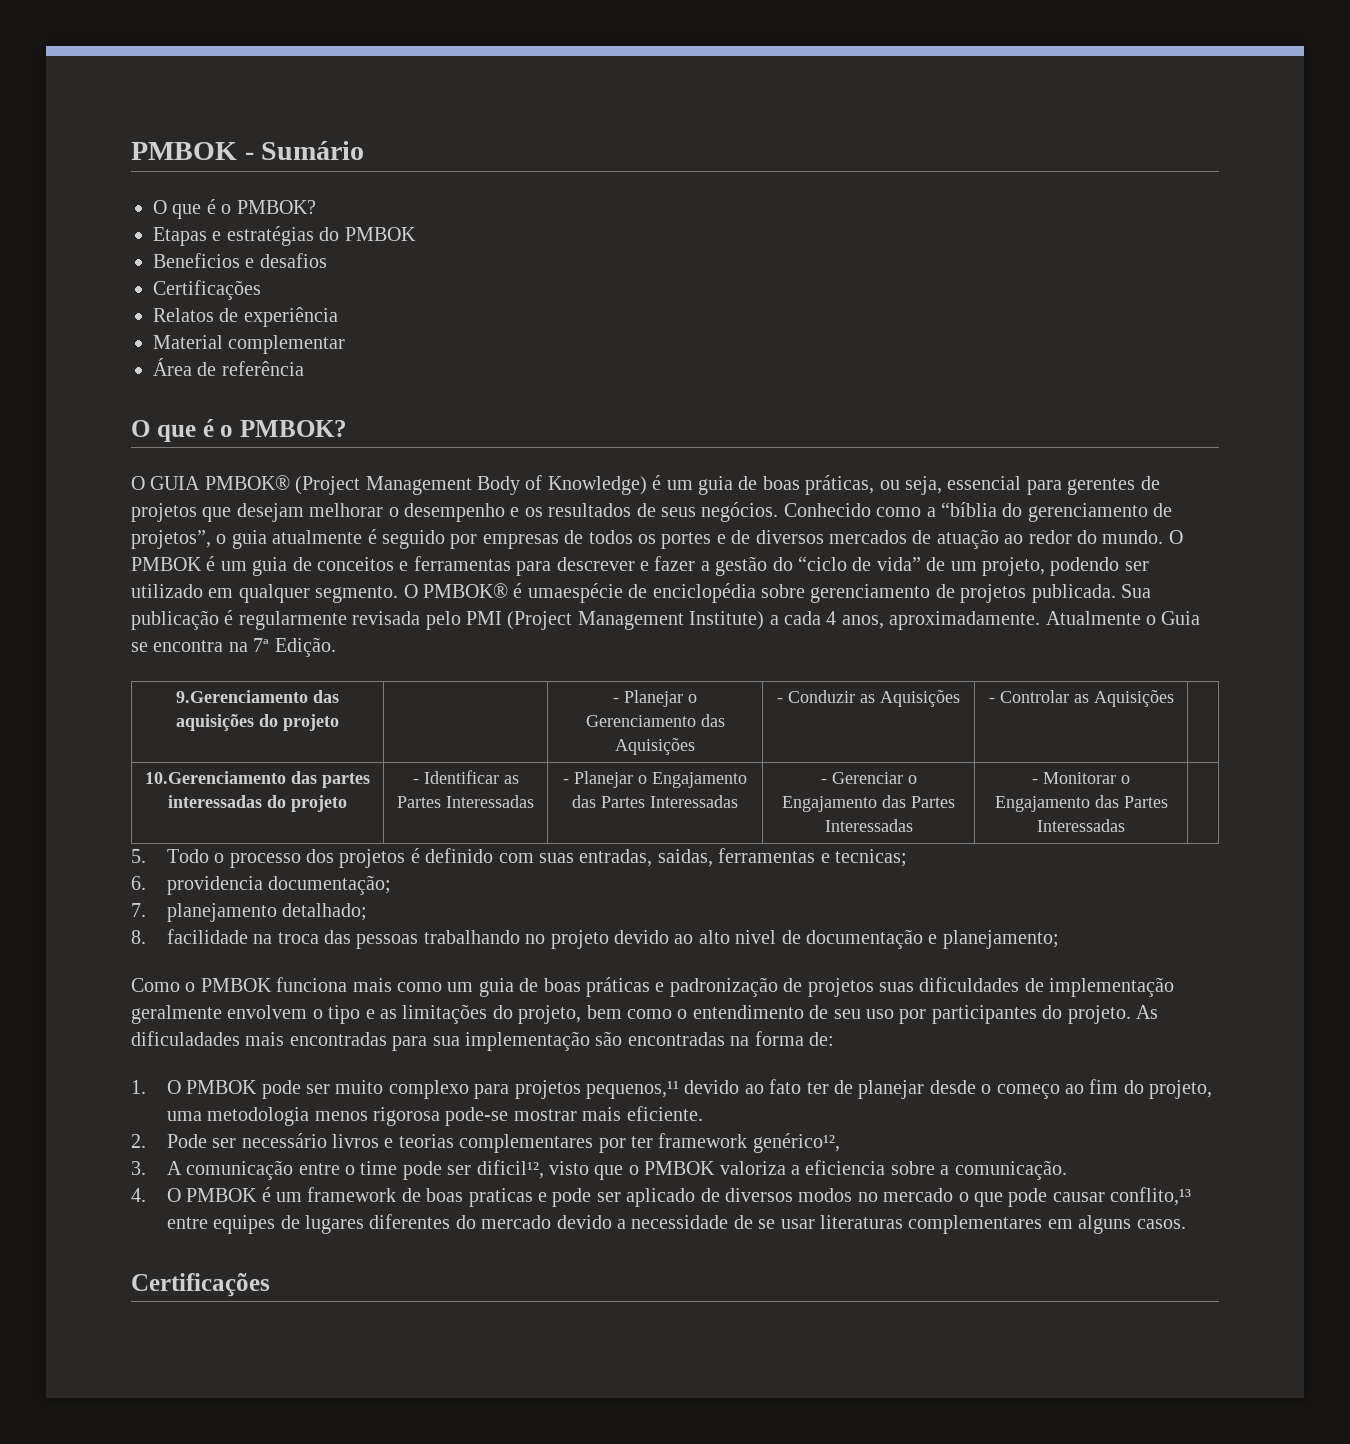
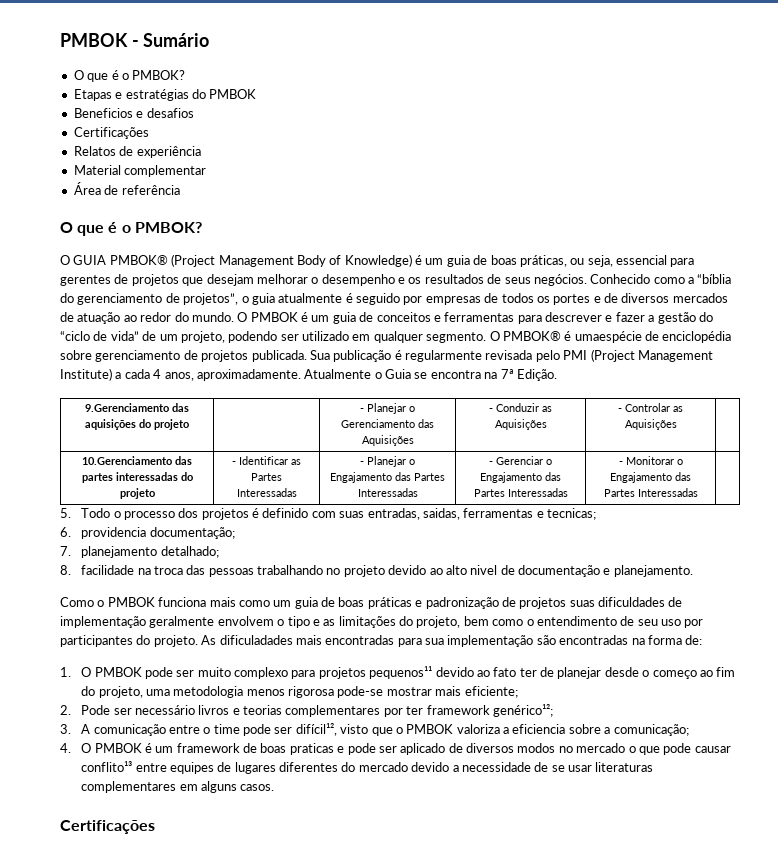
- 8. facilidade na troca das pessoas trabalhando no projeto devido ao alto nivel de documentação e planejamento;
+ 8. facilidade na troca das pessoas trabalhando no projeto devido ao alto nivel de documentação e planejamento.
- 1. O PMBOK pode ser muito complexo para projetos pequenos,¹¹ devido ao fato ter de planejar desde o começo ao fim do projeto, uma metodologia menos rigorosa pode-se mostrar mais eficiente.
+ 1. O PMBOK pode ser muito complexo para projetos pequenos¹¹ devido ao fato ter de planejar desde o começo ao fim do projeto, uma metodologia menos rigorosa pode-se mostrar mais eficiente;
- 2. Pode ser necessário livros e teorias complementares por ter framework genérico¹²,
+ 2. Pode ser necessário livros e teorias complementares por ter framework genérico¹²;
- 3. A comunicação entre o time pode ser dificil¹², visto que o PMBOK valoriza a eficiencia sobre a comunicação.
+ 3. A comunicação entre o time pode ser difícil¹², visto que o PMBOK valoriza a eficiencia sobre a comunicação;
- 4. O PMBOK é um framework de boas praticas e pode ser aplicado de diversos modos no mercado o que pode causar conflito,¹³ entre equipes de lugares diferentes do mercado devido a necessidade de se usar literaturas complementares em alguns casos.
+ 4. O PMBOK é um framework de boas praticas e pode ser aplicado de diversos modos no mercado o que pode causar conflito¹³ entre equipes de lugares diferentes do mercado devido a necessidade de se usar literaturas complementares em alguns casos.

